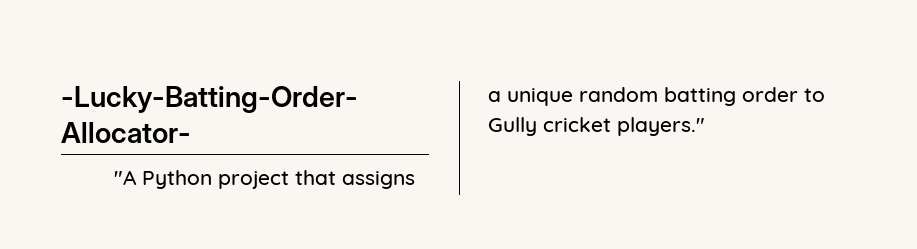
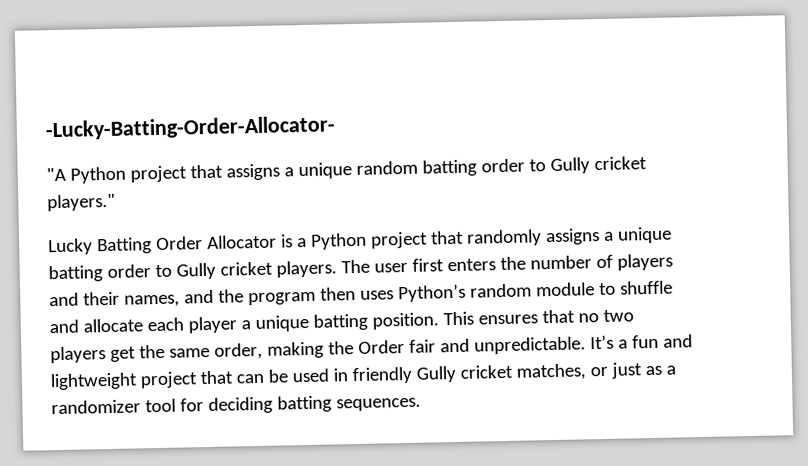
+ Lucky Batting Order Allocator is a Python project that randomly assigns a unique batting order to Gully cricket players. The user first enters the number of players and their names, and the program then uses Python’s random module to shuffle and allocate each player a unique batting position. This ensures that no two players get the same order, making the Order fair and unpredictable. It’s a fun and lightweight project that can be used in friendly Gully cricket matches, or just as a randomizer tool for deciding batting sequences.

